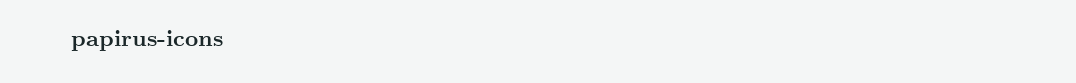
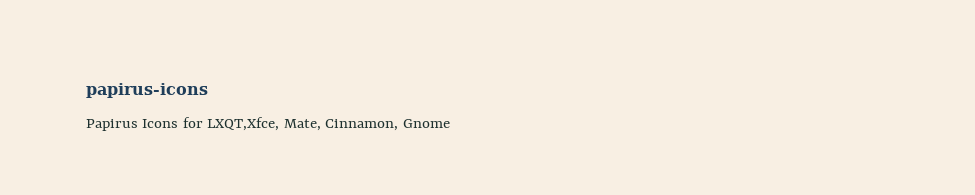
+ Papirus Icons for LXQT,Xfce, Mate, Cinnamon, Gnome

